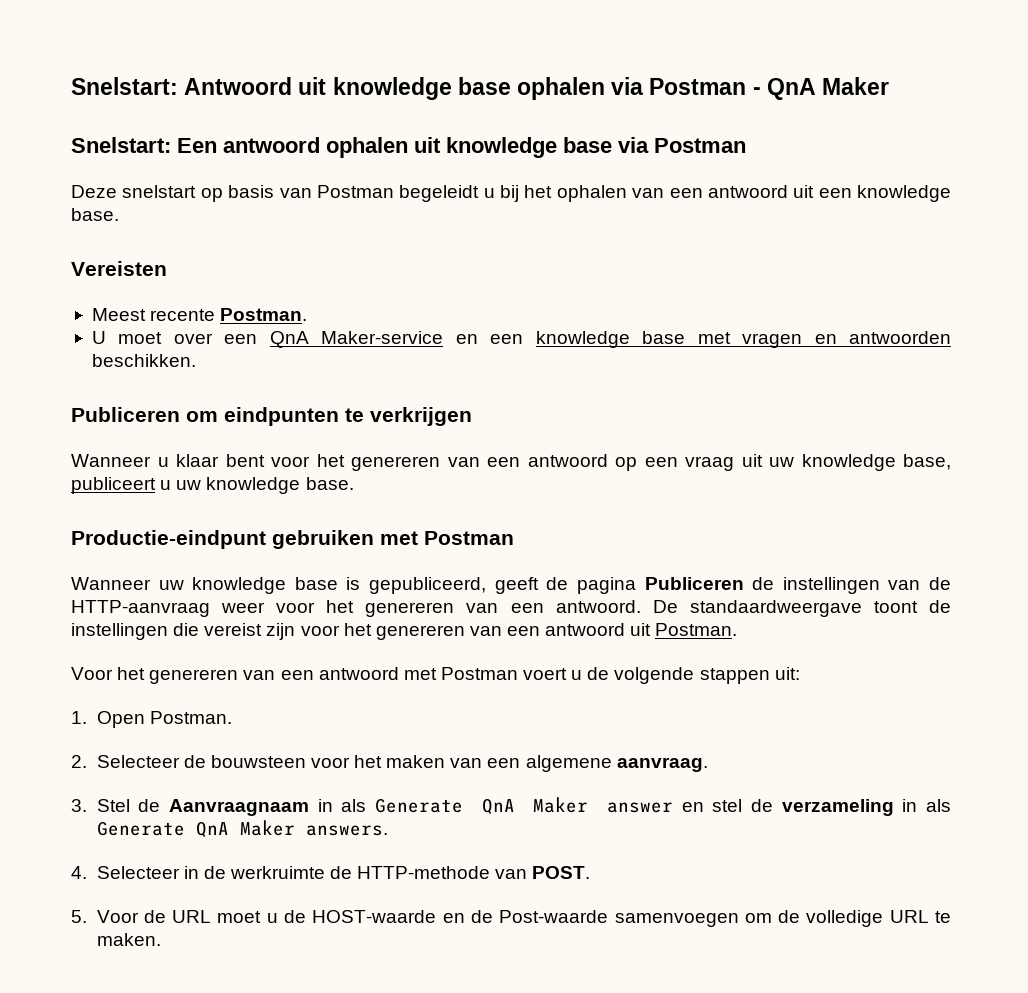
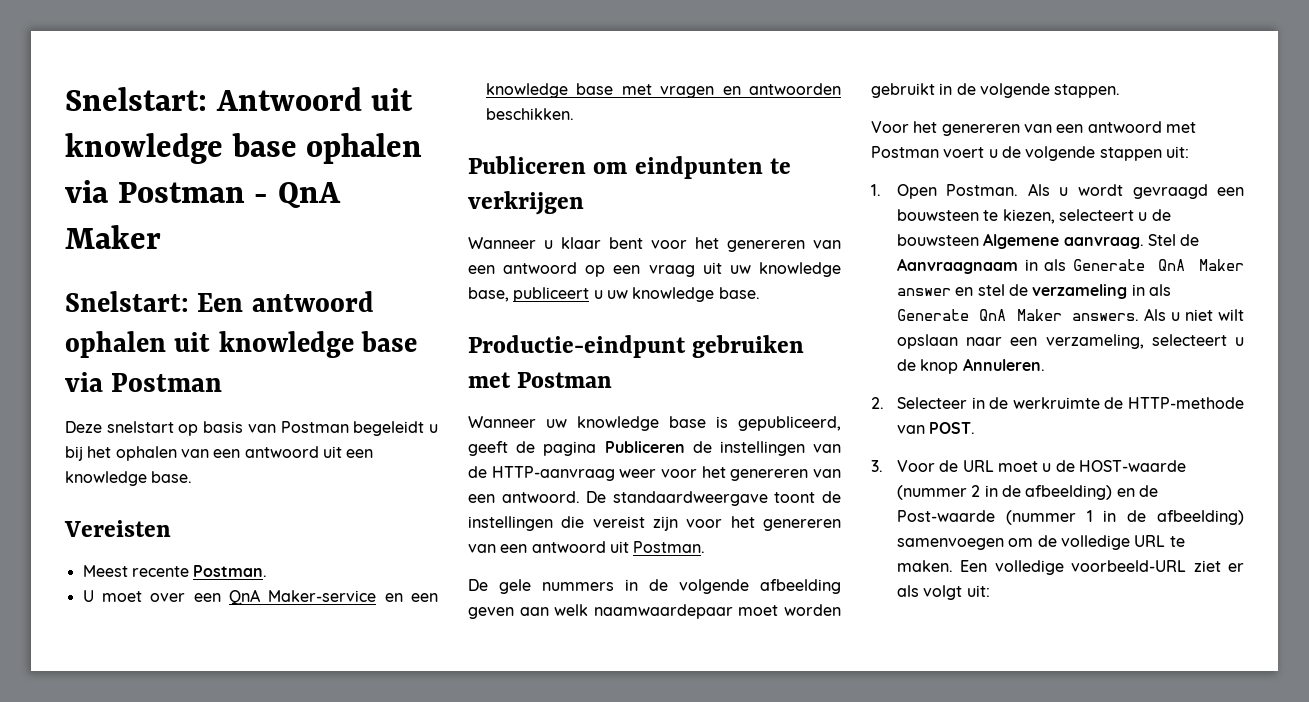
+ De gele nummers in de volgende afbeelding geven aan welk naamwaardepaar moet worden gebruikt in de volgende stappen.
- 1. Open Postman.
- 2. Selecteer de bouwsteen voor het maken van een algemene aanvraag.
- 3. Stel de Aanvraagnaam in als Generate QnA Maker answer en stel de verzameling in als Generate QnA Maker answers.
- 4. Selecteer in de werkruimte de HTTP-methode van POST.
+ 1. Open Postman. Als u wordt gevraagd een bouwsteen te kiezen, selecteert u de bouwsteen Algemene aanvraag. Stel de Aanvraagnaam in als Generate QnA Maker answer en stel de verzameling in als Generate QnA Maker answers. Als u niet wilt opslaan naar een verzameling, selecteert u de knop Annuleren.
+ 2. Selecteer in de werkruimte de HTTP-methode van POST.
- 5. Voor de URL moet u de HOST-waarde en de Post-waarde samenvoegen om de volledige URL te maken.
+ 3. Voor de URL moet u de HOST-waarde (nummer 2 in de afbeelding) en de Post-waarde (nummer 1 in de afbeelding) samenvoegen om de volledige URL te maken.
+ Een volledige voorbeeld-URL ziet er als volgt uit:

